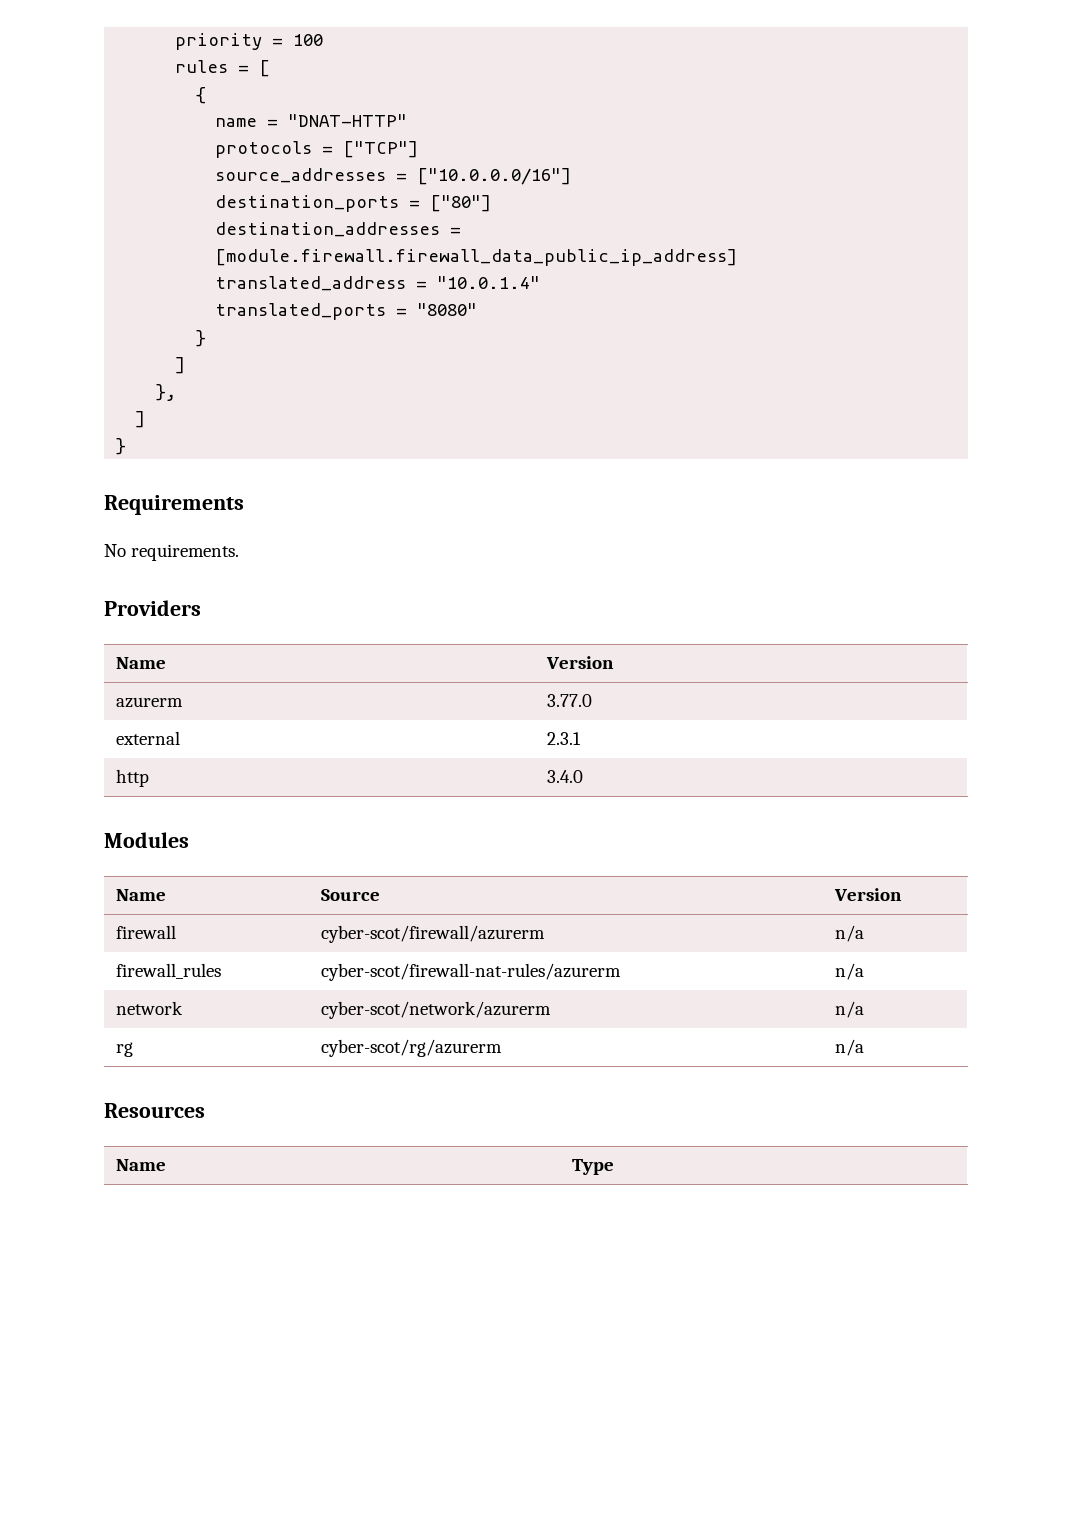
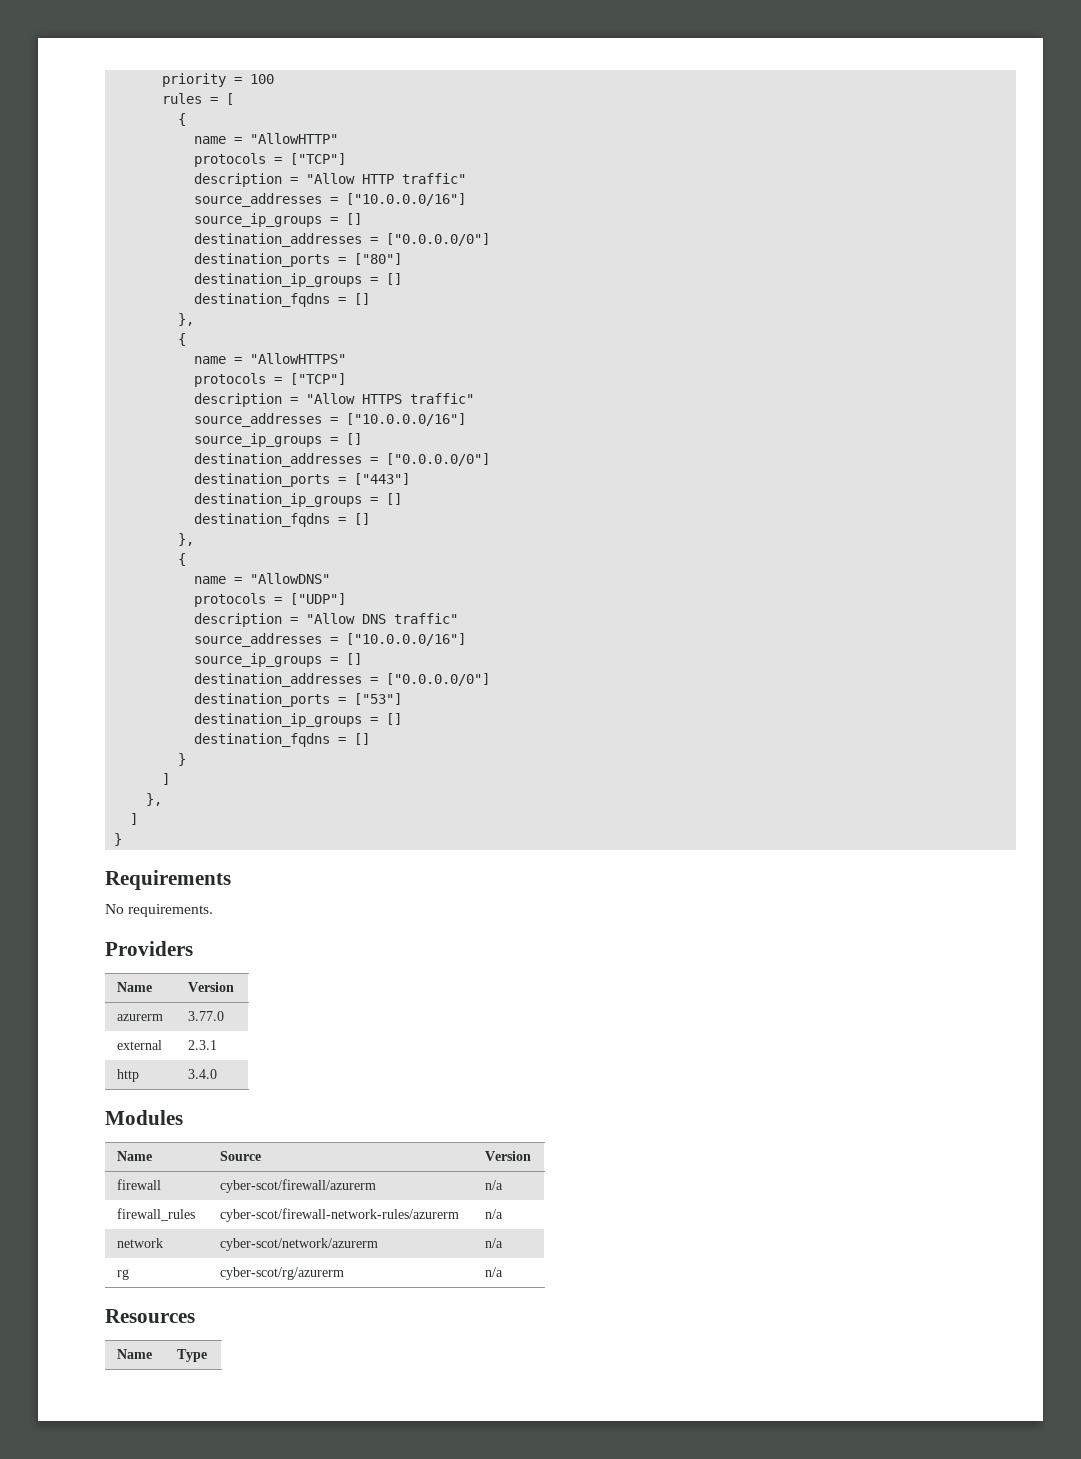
- name = "DNAT-HTTP"
+ name = "AllowHTTP"
  protocols = ["TCP"]
+ description = "Allow HTTP traffic"
  source_addresses = ["10.0.0.0/16"]
+ source_ip_groups = []
+ destination_addresses = ["0.0.0.0/0"]
  destination_ports = ["80"]
- destination_addresses = [module.firewall.firewall_data_public_ip_address]
- translated_address = "10.0.1.4"
- translated_ports = "8080"
+ destination_ip_groups = []
+ destination_fqdns = []
+ },
+ {
+ name = "AllowHTTPS"
+ protocols = ["TCP"]
+ description = "Allow HTTPS traffic"
+ source_addresses = ["10.0.0.0/16"]
+ source_ip_groups = []
+ destination_addresses = ["0.0.0.0/0"]
+ destination_ports = ["443"]
+ destination_ip_groups = []
+ destination_fqdns = []
+ },
+ {
+ name = "AllowDNS"
+ protocols = ["UDP"]
+ description = "Allow DNS traffic"
+ source_addresses = ["10.0.0.0/16"]
+ source_ip_groups = []
+ destination_addresses = ["0.0.0.0/0"]
+ destination_ports = ["53"]
+ destination_ip_groups = []
+ destination_fqdns = []
- firewall_rules | cyber-scot/firewall-nat-rules/azurerm | n/a
+ firewall_rules | cyber-scot/firewall-network-rules/azurerm | n/a

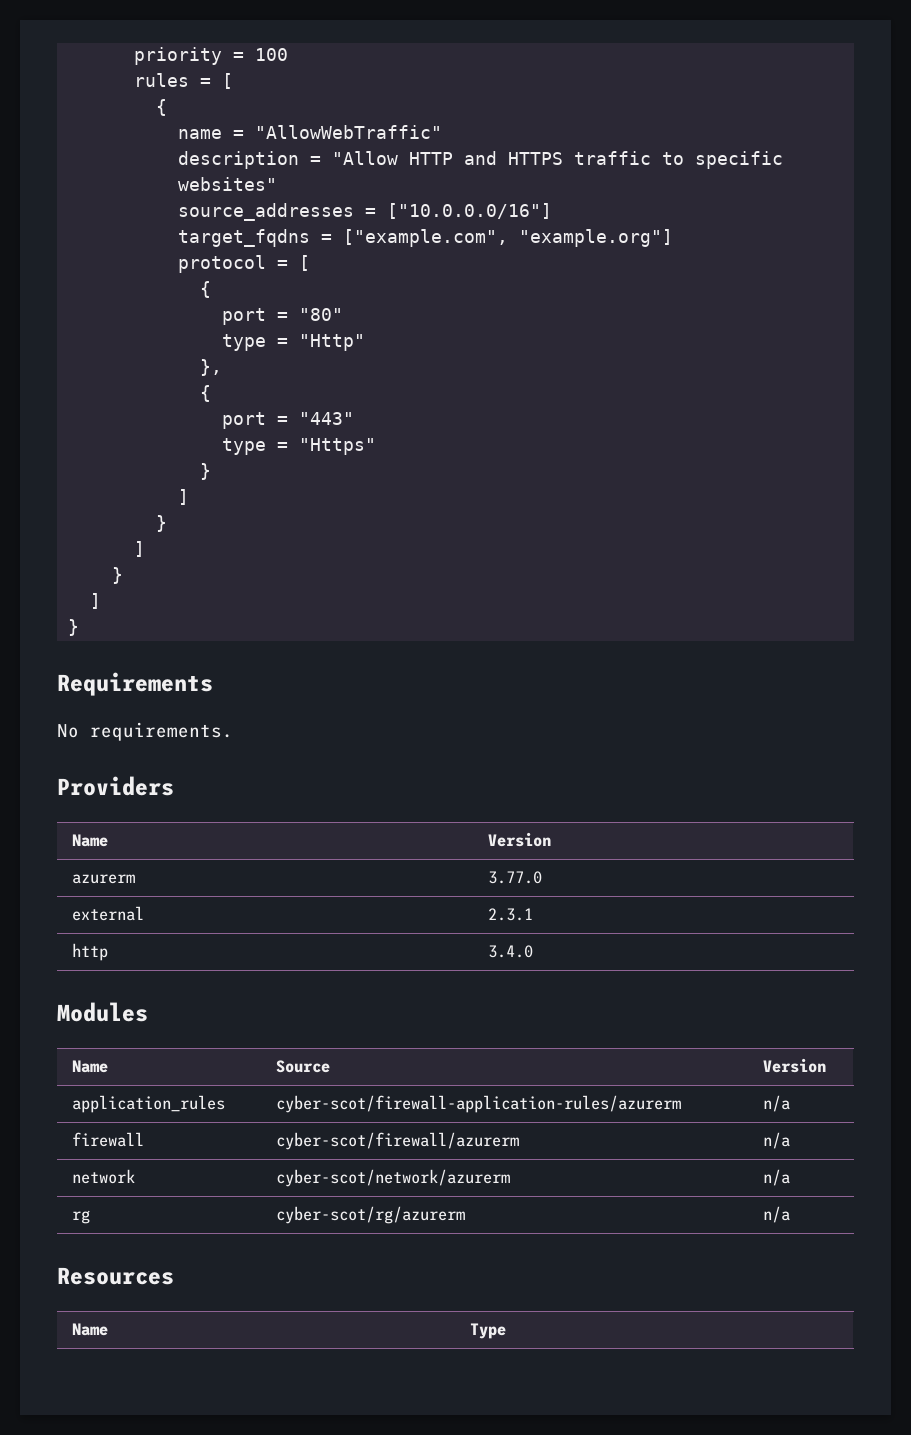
- name = "AllowHTTP"
- protocols = ["TCP"]
+ name = "AllowWebTraffic"
- description = "Allow HTTP traffic"
+ description = "Allow HTTP and HTTPS traffic to specific websites"
  source_addresses = ["10.0.0.0/16"]
- source_ip_groups = []
- destination_addresses = ["0.0.0.0/0"]
- destination_ports = ["80"]
- destination_ip_groups = []
- destination_fqdns = []
+ target_fqdns = ["example.com", "example.org"]
+ protocol = [
+ {
+ port = "80"
+ type = "Http"
  },
  {
- name = "AllowHTTPS"
- protocols = ["TCP"]
- description = "Allow HTTPS traffic"
- source_addresses = ["10.0.0.0/16"]
- source_ip_groups = []
- destination_addresses = ["0.0.0.0/0"]
- destination_ports = ["443"]
- destination_ip_groups = []
- destination_fqdns = []
- },
- {
- name = "AllowDNS"
- protocols = ["UDP"]
- description = "Allow DNS traffic"
- source_addresses = ["10.0.0.0/16"]
- source_ip_groups = []
- destination_addresses = ["0.0.0.0/0"]
- destination_ports = ["53"]
- destination_ip_groups = []
- destination_fqdns = []
+ port = "443"
+ type = "Https"
  }
  ]
- },
+ }
+ ]
+ }
+ application_rules | cyber-scot/firewall-application-rules/azurerm | n/a
- firewall_rules | cyber-scot/firewall-network-rules/azurerm | n/a

